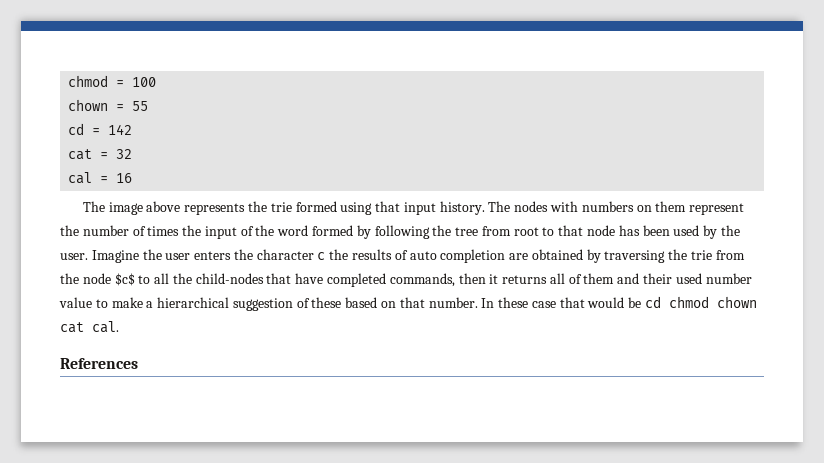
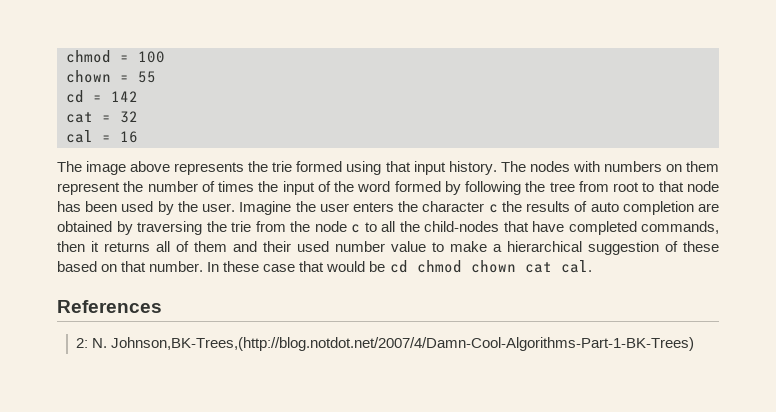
- Imagine the user enters the character c the results of auto completion are obtained by traversing the trie from the node $c$ to all the child-nodes that have completed commands, then it returns all of them and their used number value to make a hierarchical suggestion of these based on that number.
+ Imagine the user enters the character c the results of auto completion are obtained by traversing the trie from the node c to all the child-nodes that have completed commands, then it returns all of them and their used number value to make a hierarchical suggestion of these based on that number.
+ 2: N. Johnson,BK-Trees,(http://blog.notdot.net/2007/4/Damn-Cool-Algorithms-Part-1-BK-Trees)

